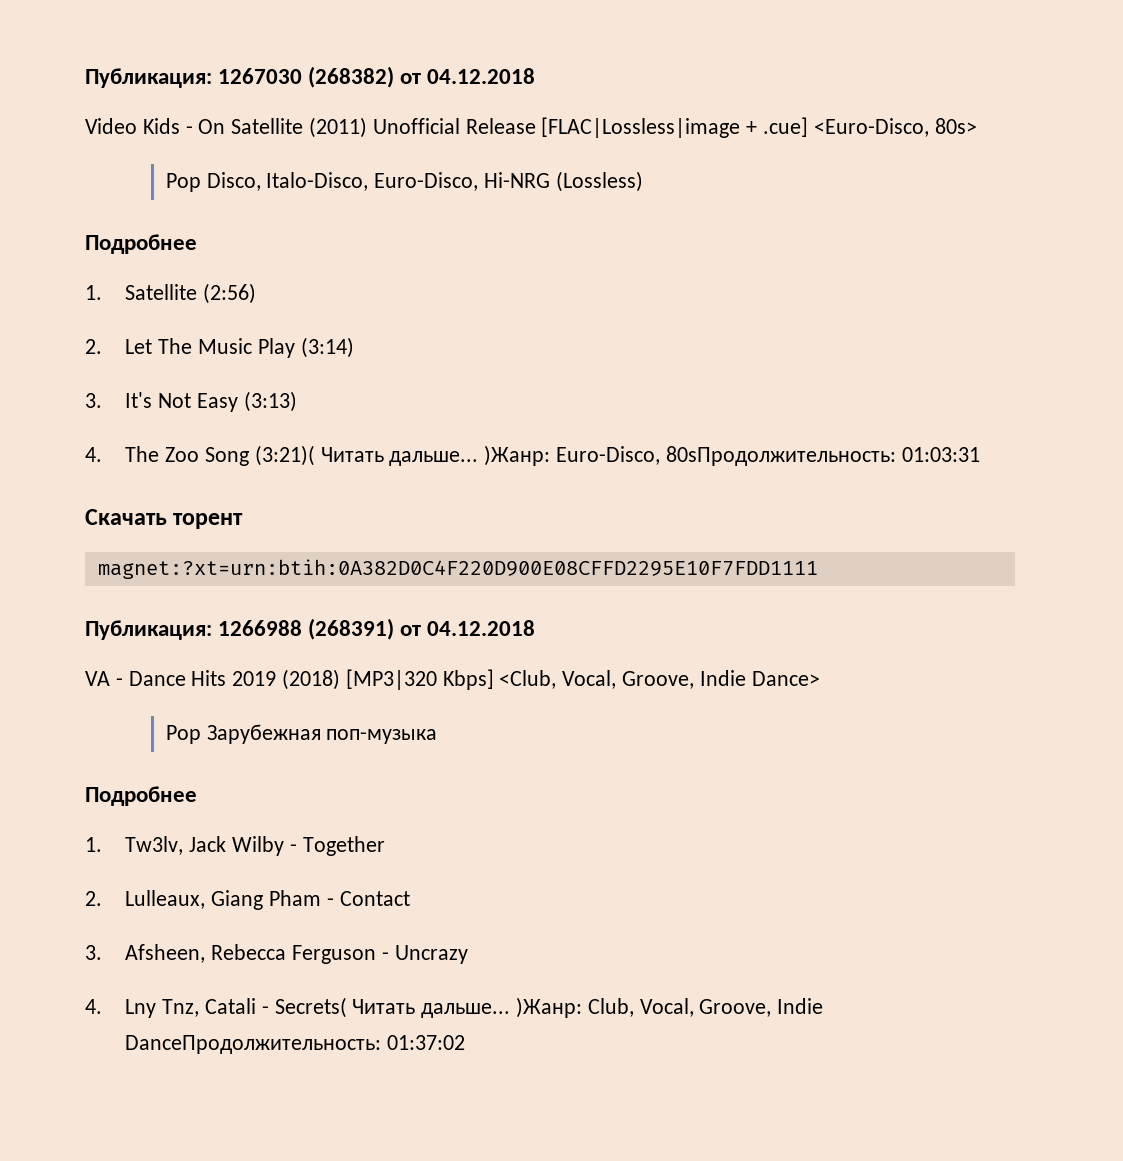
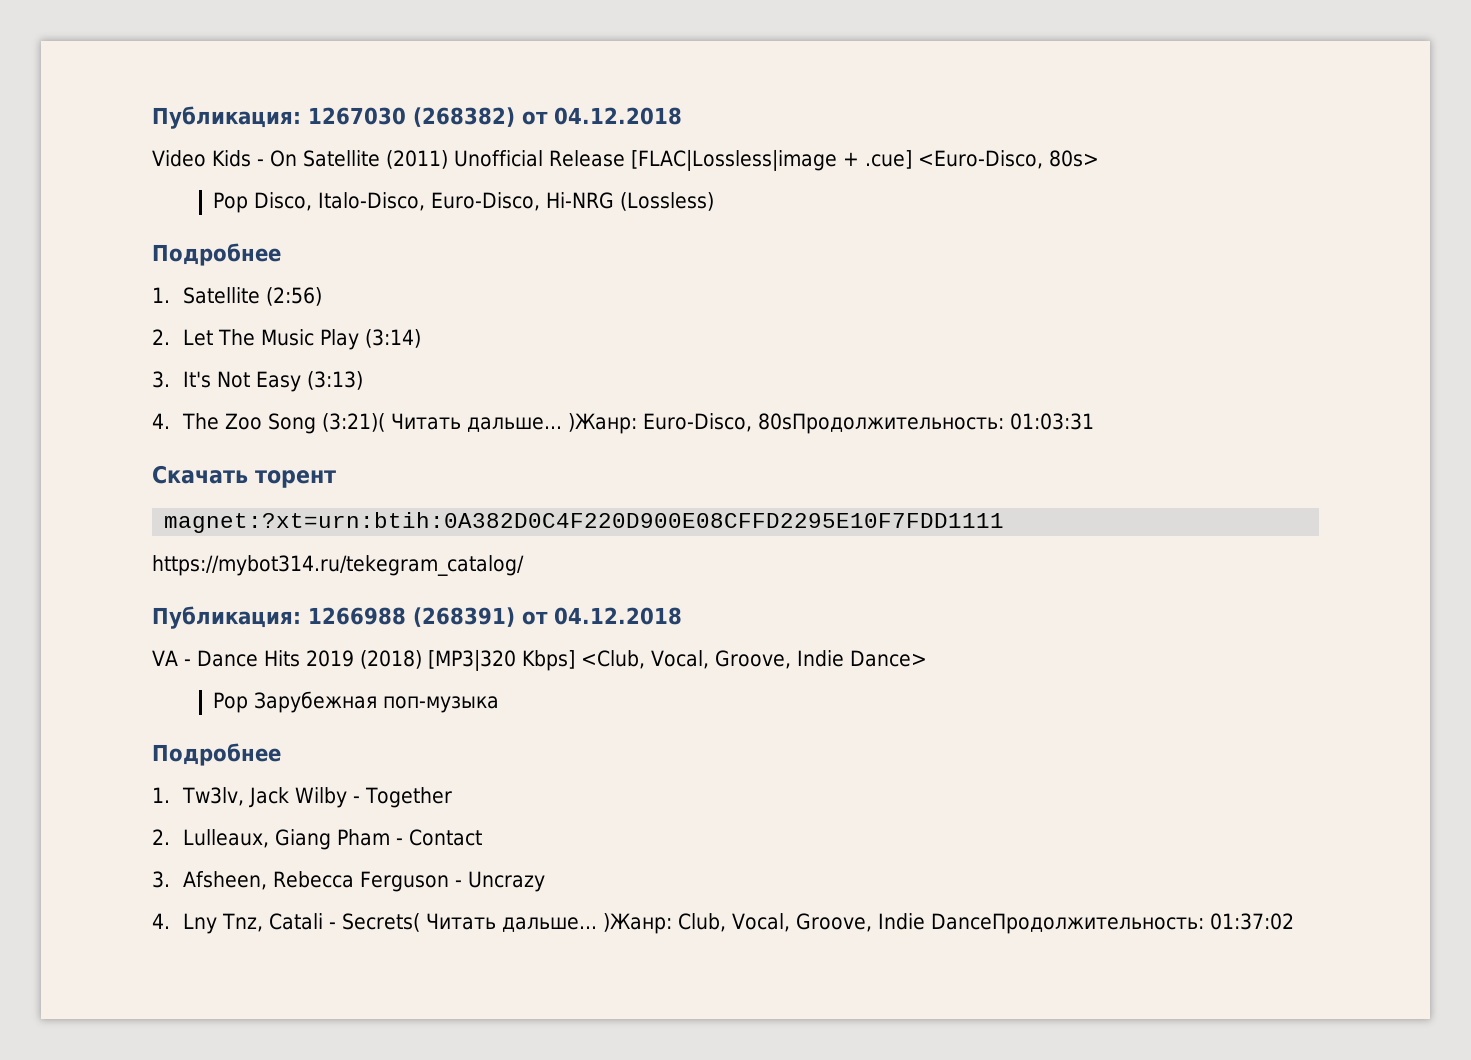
+ https://mybot314.ru/tekegram_catalog/

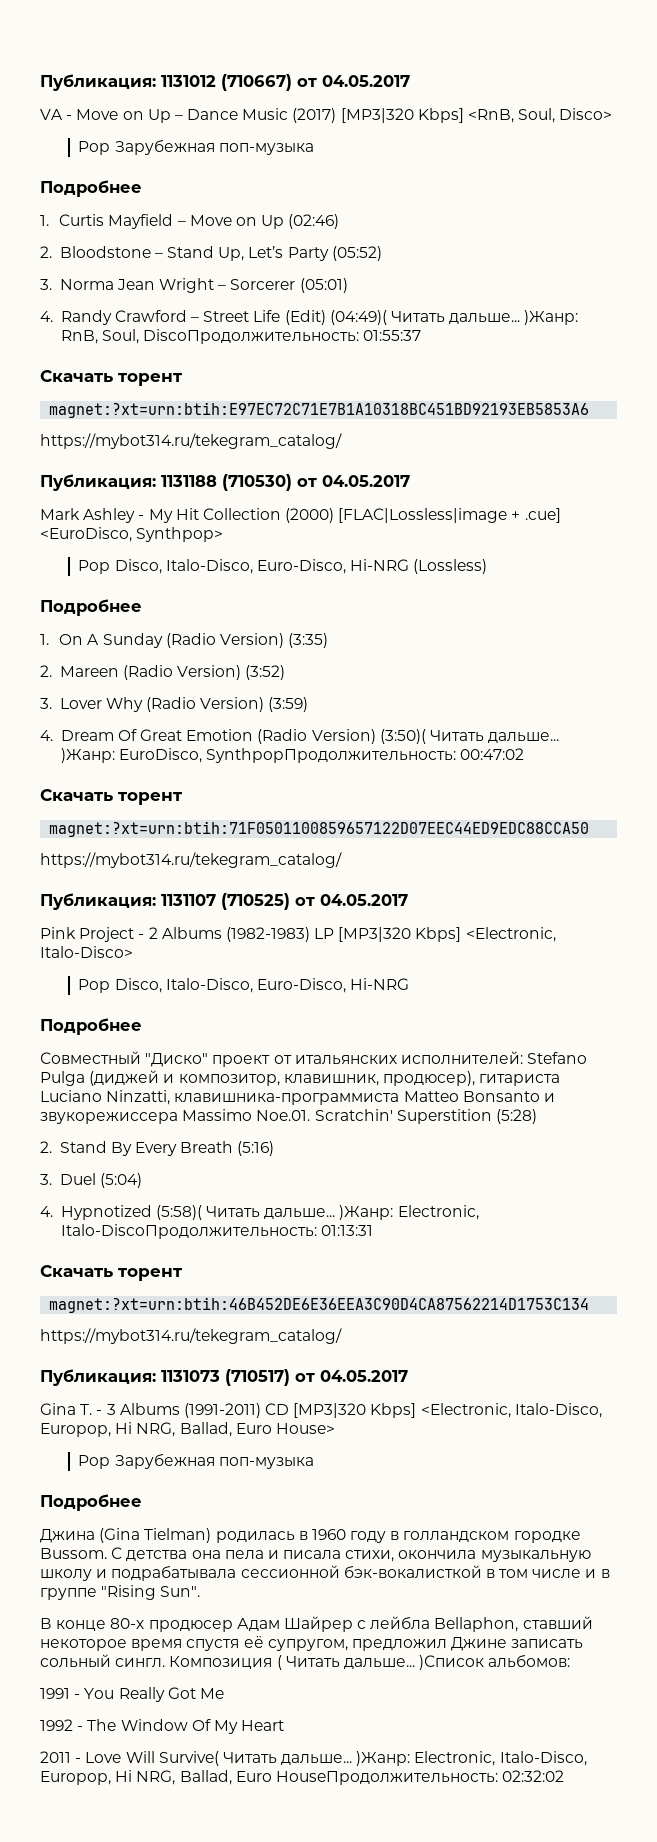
- Публикация: 1267030 (268382) от 04.12.2018
- Video Kids - On Satellite (2011) Unofficial Release [FLAC|Lossless|image + .cue] <Euro-Disco, 80s>
+ Публикация: 1131012 (710667) от 04.05.2017
+ VA - Move on Up – Dance Music (2017) [MP3|320 Kbps] <RnB, Soul, Disco>
+ Pop Зарубежная поп-музыка
+ Подробнее
+ 1. Curtis Mayfield – Move on Up (02:46)
+ 2. Bloodstone – Stand Up, Let’s Party (05:52)
+ 3. Norma Jean Wright – Sorcerer (05:01)
+ 4. Randy Crawford – Street Life (Edit) (04:49)( Читать дальше... )Жанр: RnB, Soul, DiscoПродолжительность: 01:55:37
+ Скачать торент
+ magnet:?xt=urn:btih:E97EC72C71E7B1A10318BC451BD92193EB5853A6
+ https://mybot314.ru/tekegram_catalog/
+ Публикация: 1131188 (710530) от 04.05.2017
+ Mark Ashley - My Hit Collection (2000) [FLAC|Lossless|image + .cue] <EuroDisco, Synthpop>
- 1. Satellite (2:56)
- 2. Let The Music Play (3:14)
- 3. It's Not Easy (3:13)
- 4. The Zoo Song (3:21)( Читать дальше... )Жанр: Euro-Disco, 80sПродолжительность: 01:03:31
+ 1. On A Sunday (Radio Version) (3:35)
+ 2. Mareen (Radio Version) (3:52)
+ 3. Lover Why (Radio Version) (3:59)
+ 4. Dream Of Great Emotion (Radio Version) (3:50)( Читать дальше... )Жанр: EuroDisco, SynthpopПродолжительность: 00:47:02
  Скачать торент
- magnet:?xt=urn:btih:0A382D0C4F220D900E08CFFD2295E10F7FDD1111
+ magnet:?xt=urn:btih:71F0501100859657122D07EEC44ED9EDC88CCA50
  https://mybot314.ru/tekegram_catalog/
- Публикация: 1266988 (268391) от 04.12.2018
- VA - Dance Hits 2019 (2018) [MP3|320 Kbps] <Club, Vocal, Groove, Indie Dance>
+ Публикация: 1131107 (710525) от 04.05.2017
+ Pink Project - 2 Albums (1982-1983) LP [MP3|320 Kbps] <Electronic, Italo-Disco>
+ Pop Disco, Italo-Disco, Euro-Disco, Hi-NRG
+ Подробнее
+ Совместный "Диско" проект от итальянских исполнителей: Stefano Pulga (диджей и композитор, клавишник, продюсер), гитариста Luciano Ninzatti, клавишника-программиста Matteo Bonsanto и звукорежиссера Massimo Noe.01. Scratchin' Superstition (5:28)
+ 2. Stand By Every Breath (5:16)
+ 3. Duel (5:04)
+ 4. Hypnotized (5:58)( Читать дальше... )Жанр: Electronic, Italo-DiscoПродолжительность: 01:13:31
+ Скачать торент
+ magnet:?xt=urn:btih:46B452DE6E36EEA3C90D4CA87562214D1753C134
+ https://mybot314.ru/tekegram_catalog/
+ Публикация: 1131073 (710517) от 04.05.2017
+ Gina T. - 3 Albums (1991-2011) CD [MP3|320 Kbps] <Electronic, Italo-Disco, Europop, Hi NRG, Ballad, Euro House>
  Pop Зарубежная поп-музыка
  Подробнее
- 1. Tw3lv, Jack Wilby - Together
- 2. Lulleaux, Giang Pham - Contact
- 3. Afsheen, Rebecca Ferguson - Uncrazy
- 4. Lny Tnz, Catali - Secrets( Читать дальше... )Жанр: Club, Vocal, Groove, Indie DanceПродолжительность: 01:37:02
+ Джина (Gina Tielman) родилась в 1960 году в голландском городке Bussom. С детства она пела и писала стихи, окончила музыкальную школу и подрабатывала сессионной бэк-вокалисткой в том числе и в группе "Rising Sun".
+ В конце 80-х продюсер Адам Шайрер с лейбла Bellaphon, ставший некоторое время спустя её супругом, предложил Джине записать сольный сингл. Композиция ( Читать дальше... )Список альбомов:
+ 1991 - You Really Got Me
+ 1992 - The Window Of My Heart
+ 2011 - Love Will Survive( Читать дальше... )Жанр: Electronic, Italo-Disco, Europop, Hi NRG, Ballad, Euro HouseПродолжительность: 02:32:02

